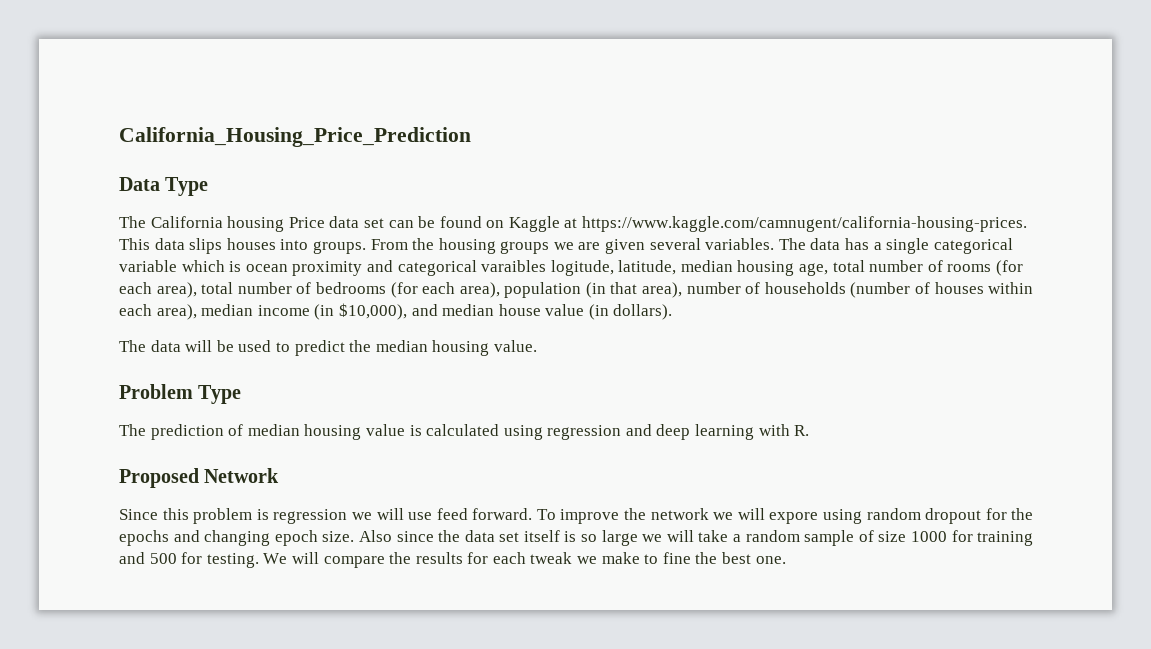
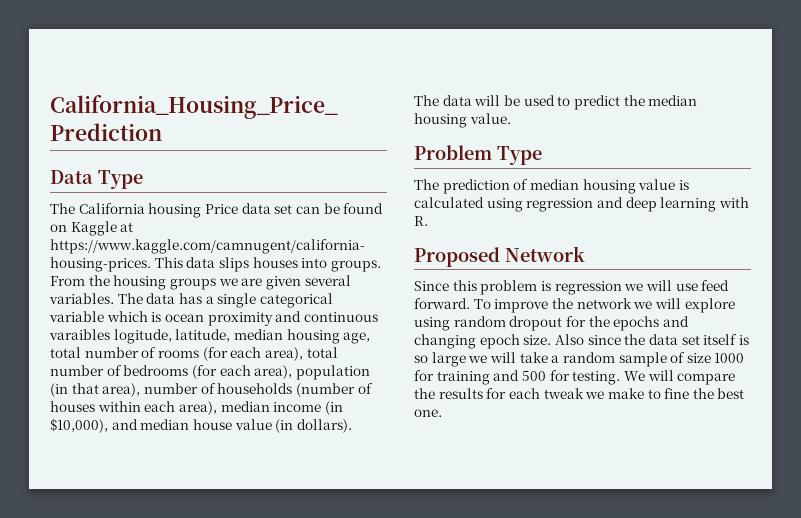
- The data has a single categorical variable which is ocean proximity and categorical varaibles logitude, latitude, median housing age, total number of rooms (for each area), total number of bedrooms (for each area), population (in that area), number of households (number of houses within each area), median income (in $10,000), and median house value (in dollars).
+ The data has a single categorical variable which is ocean proximity and continuous varaibles logitude, latitude, median housing age, total number of rooms (for each area), total number of bedrooms (for each area), population (in that area), number of households (number of houses within each area), median income (in $10,000), and median house value (in dollars).
- To improve the network we will expore using random dropout for the epochs and changing epoch size.
+ To improve the network we will explore using random dropout for the epochs and changing epoch size.

